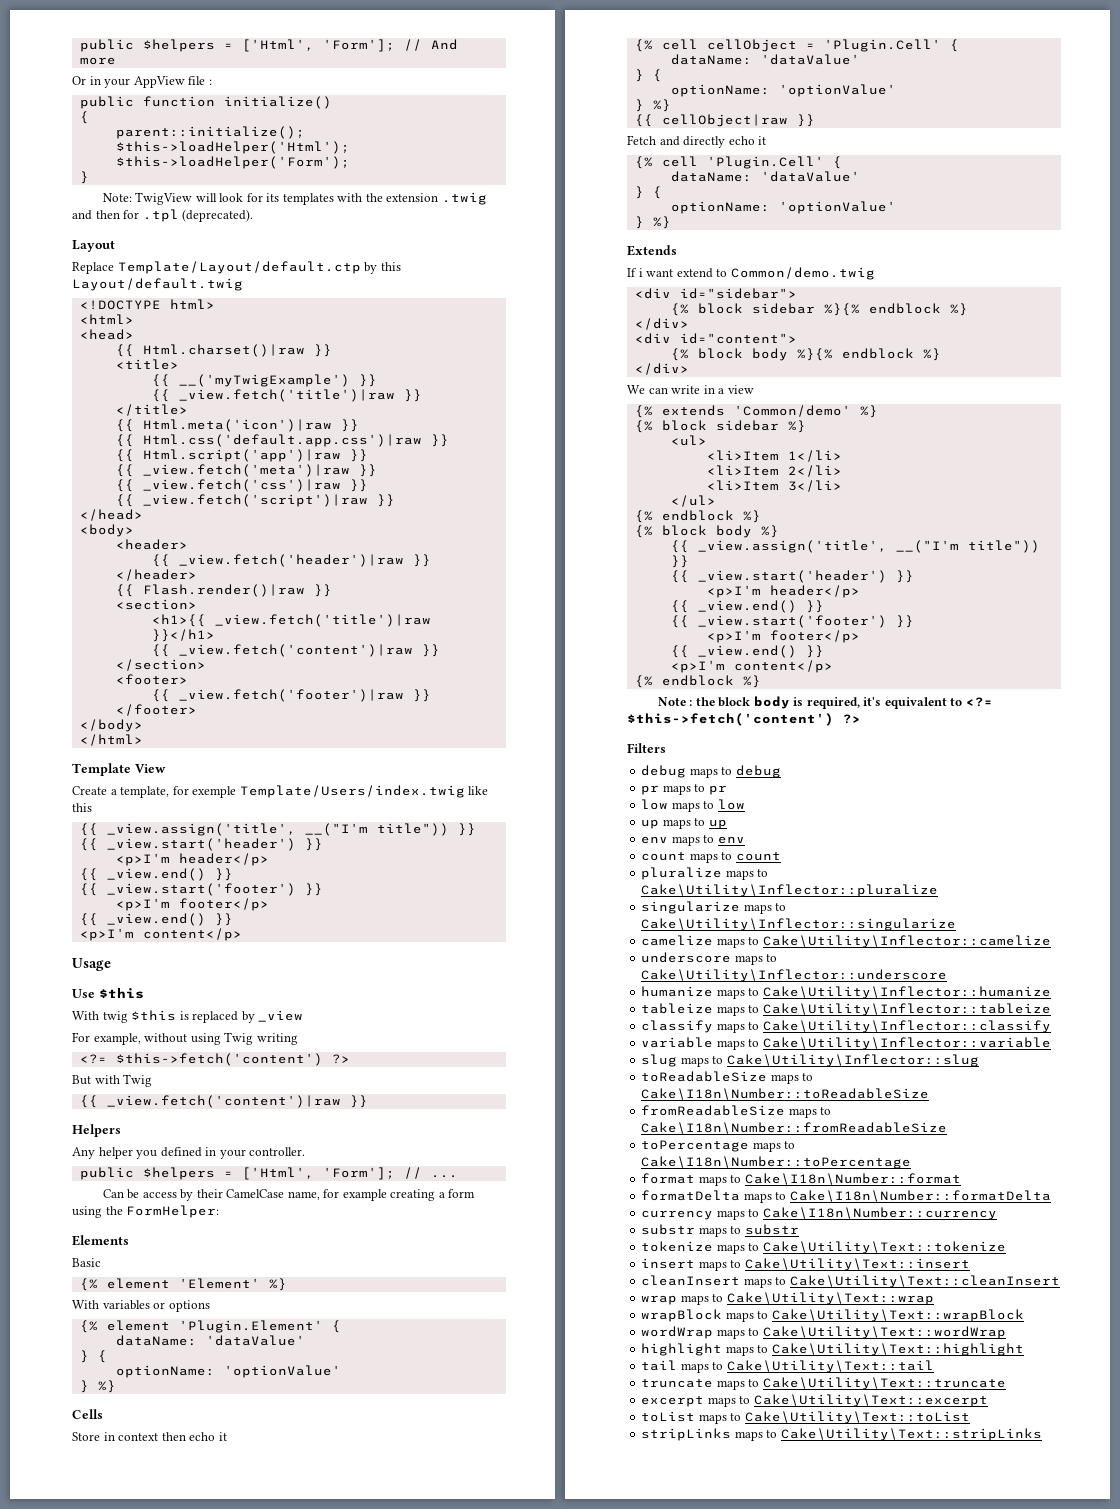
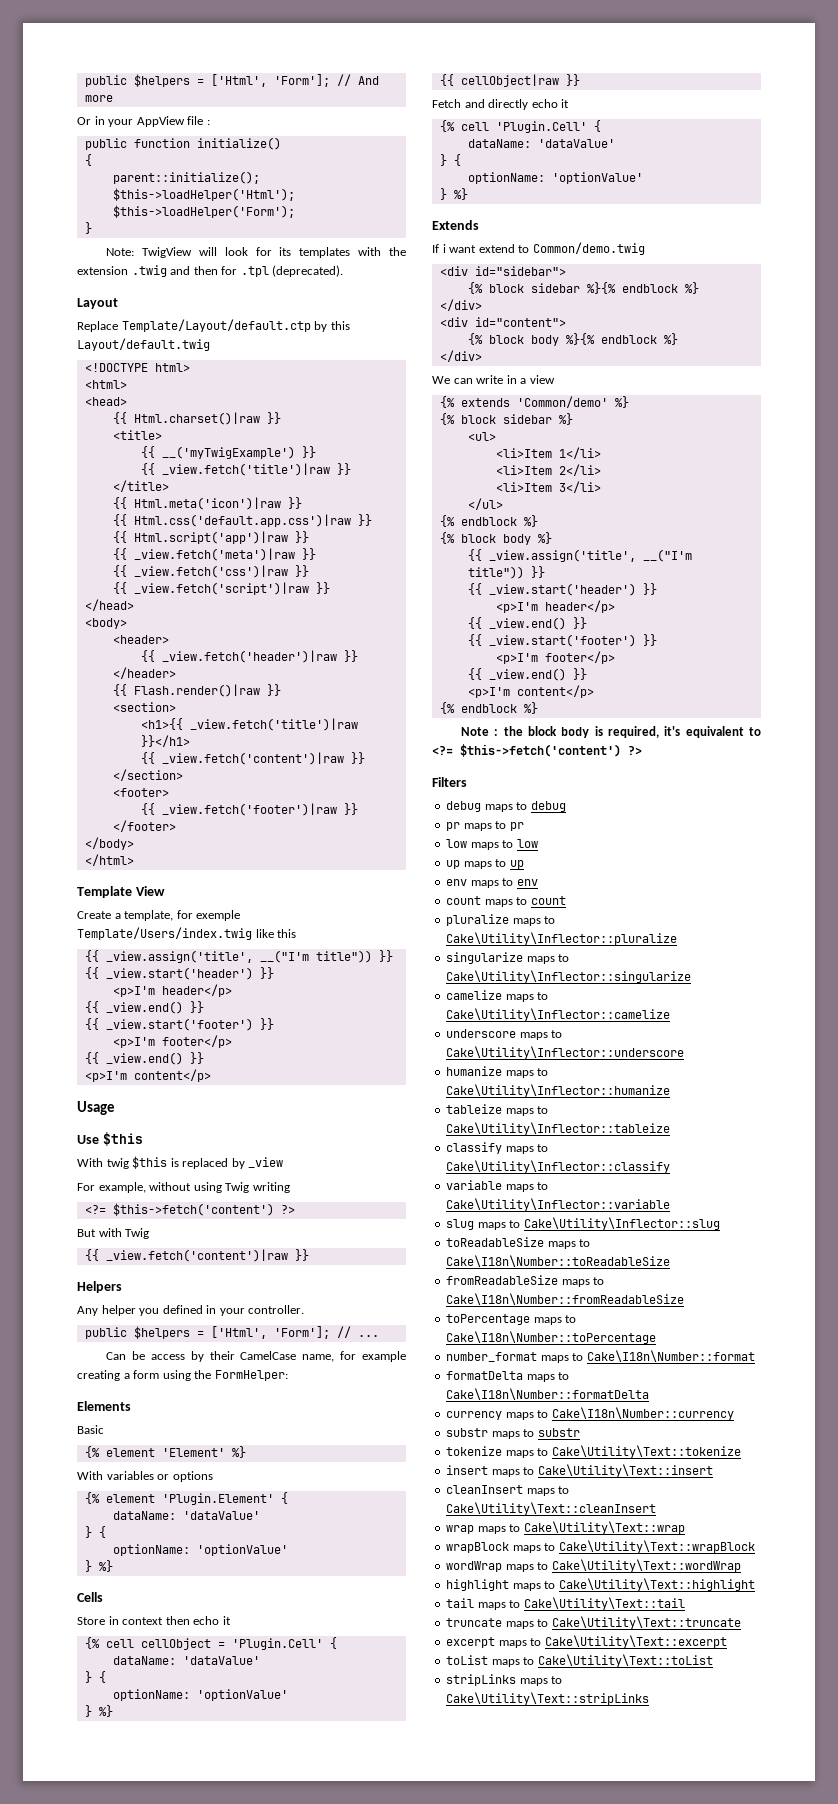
- format maps to Cake\I18n\Number::format
+ number_format maps to Cake\I18n\Number::format

